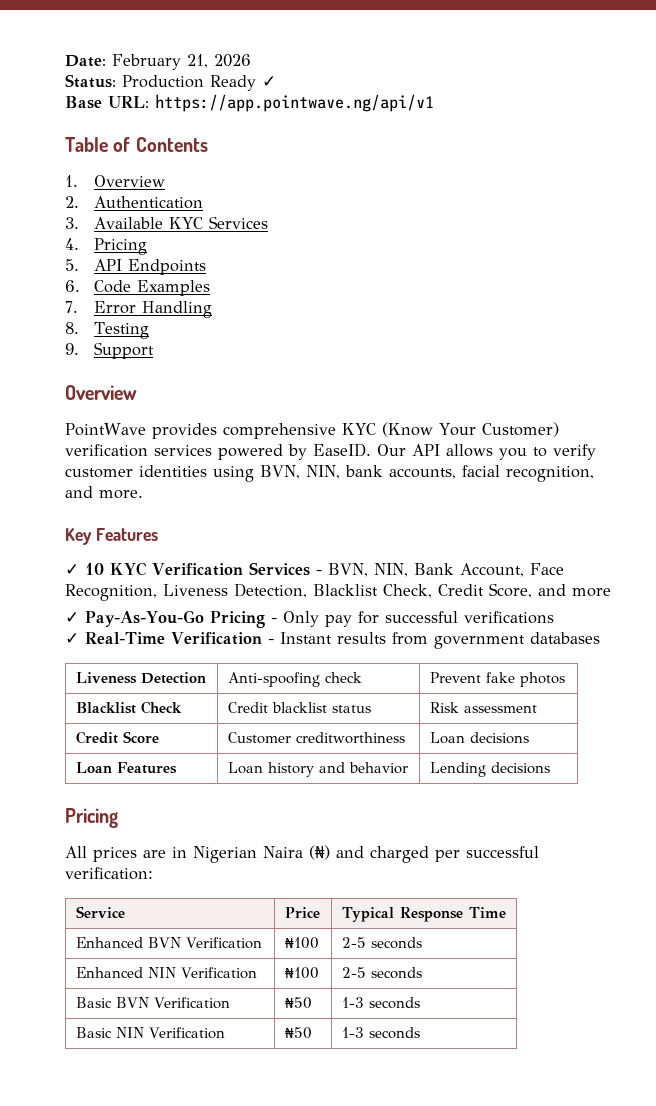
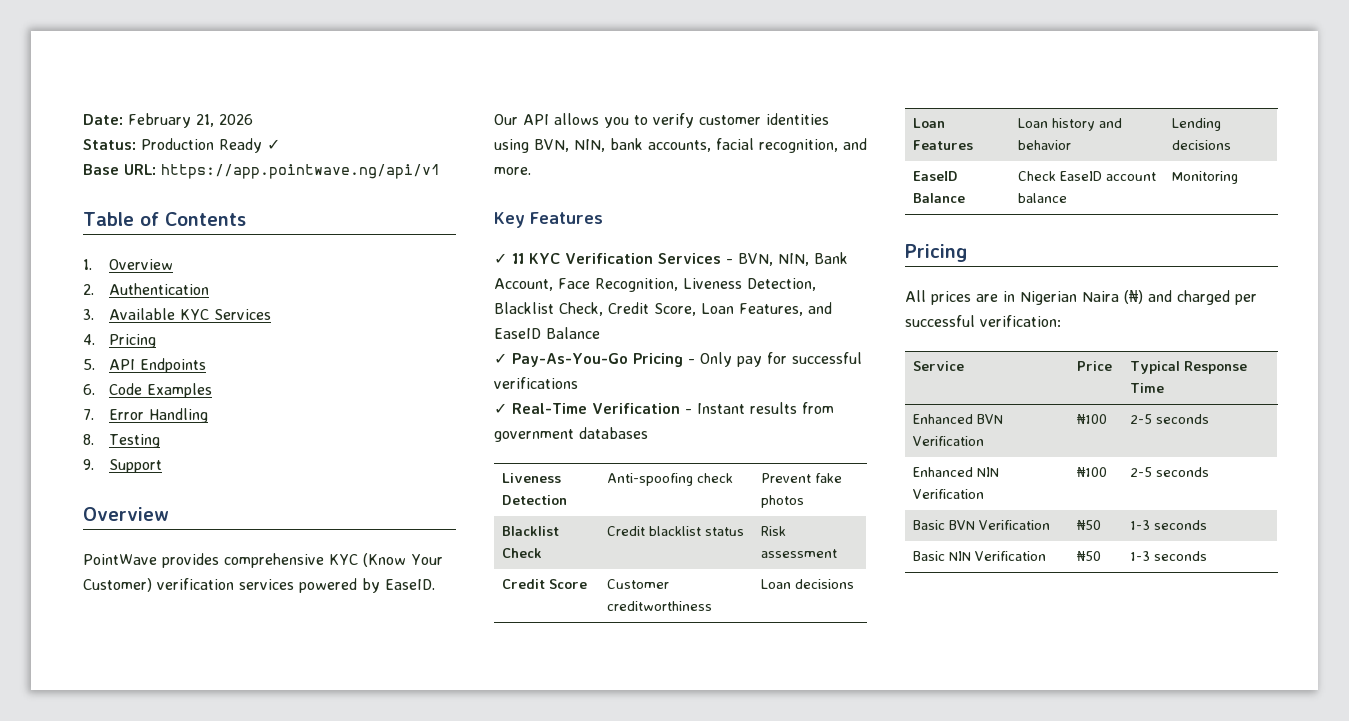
- ✓ 10 KYC Verification Services - BVN, NIN, Bank Account, Face Recognition, Liveness Detection, Blacklist Check, Credit Score, and more
+ ✓ 11 KYC Verification Services - BVN, NIN, Bank Account, Face Recognition, Liveness Detection, Blacklist Check, Credit Score, Loan Features, and EaseID Balance
+ EaseID Balance | Check EaseID account balance | Monitoring

